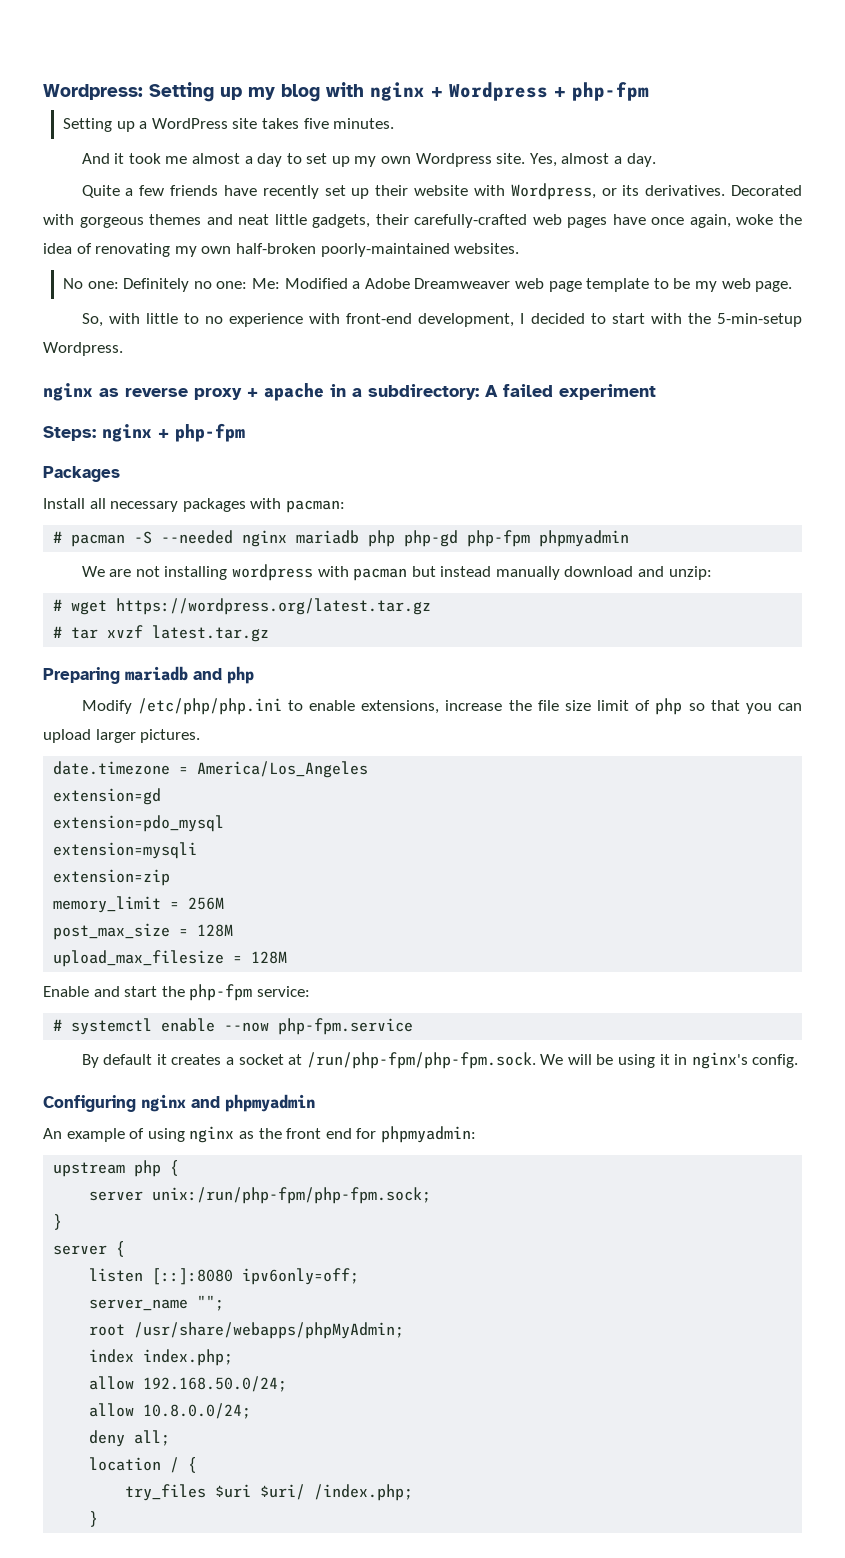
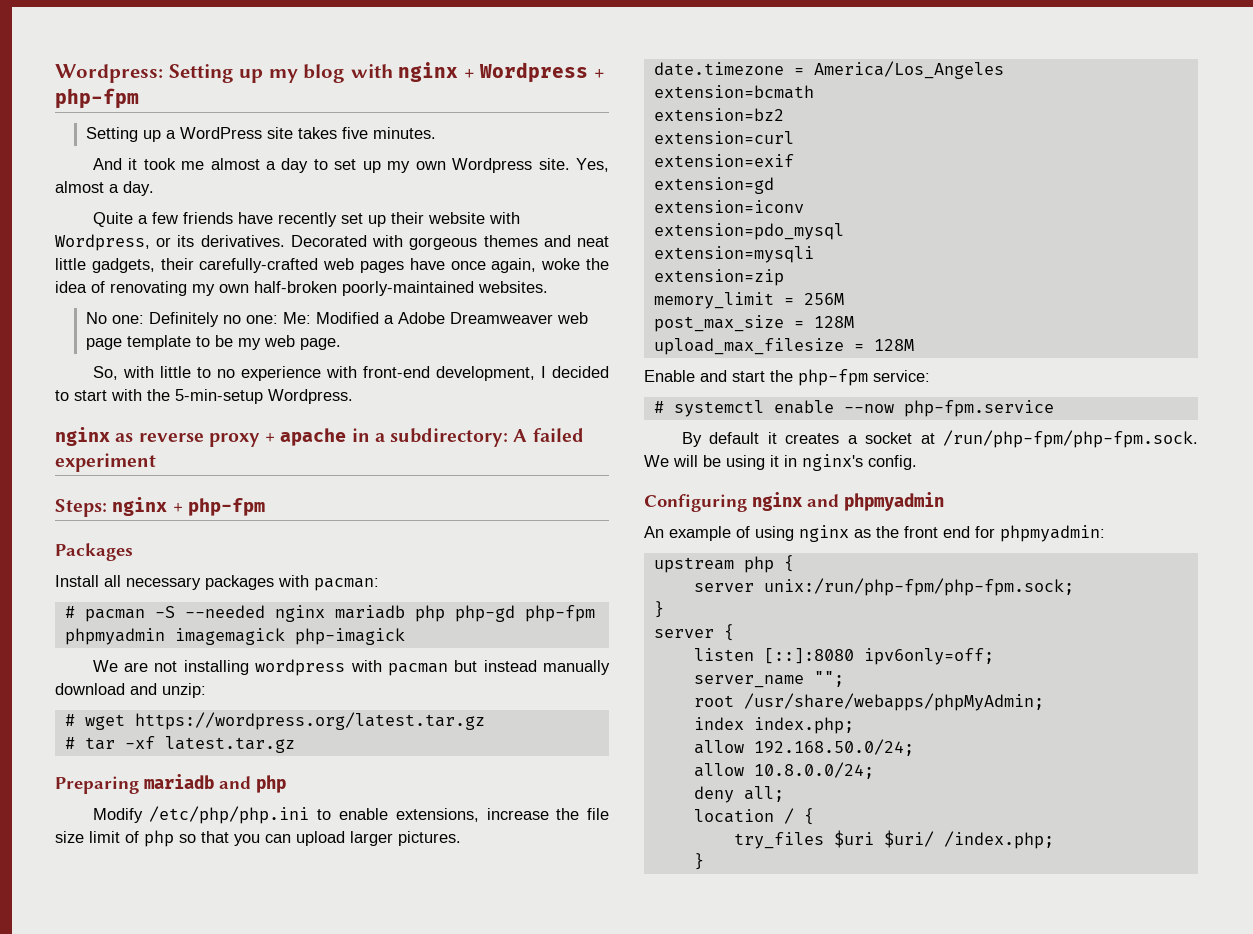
- # pacman -S --needed nginx mariadb php php-gd php-fpm phpmyadmin
+ # pacman -S --needed nginx mariadb php php-gd php-fpm phpmyadmin imagemagick php-imagick
- # tar xvzf latest.tar.gz
+ # tar -xf latest.tar.gz
+ extension=bcmath
+ extension=bz2
+ extension=curl
+ extension=exif
+ extension=iconv

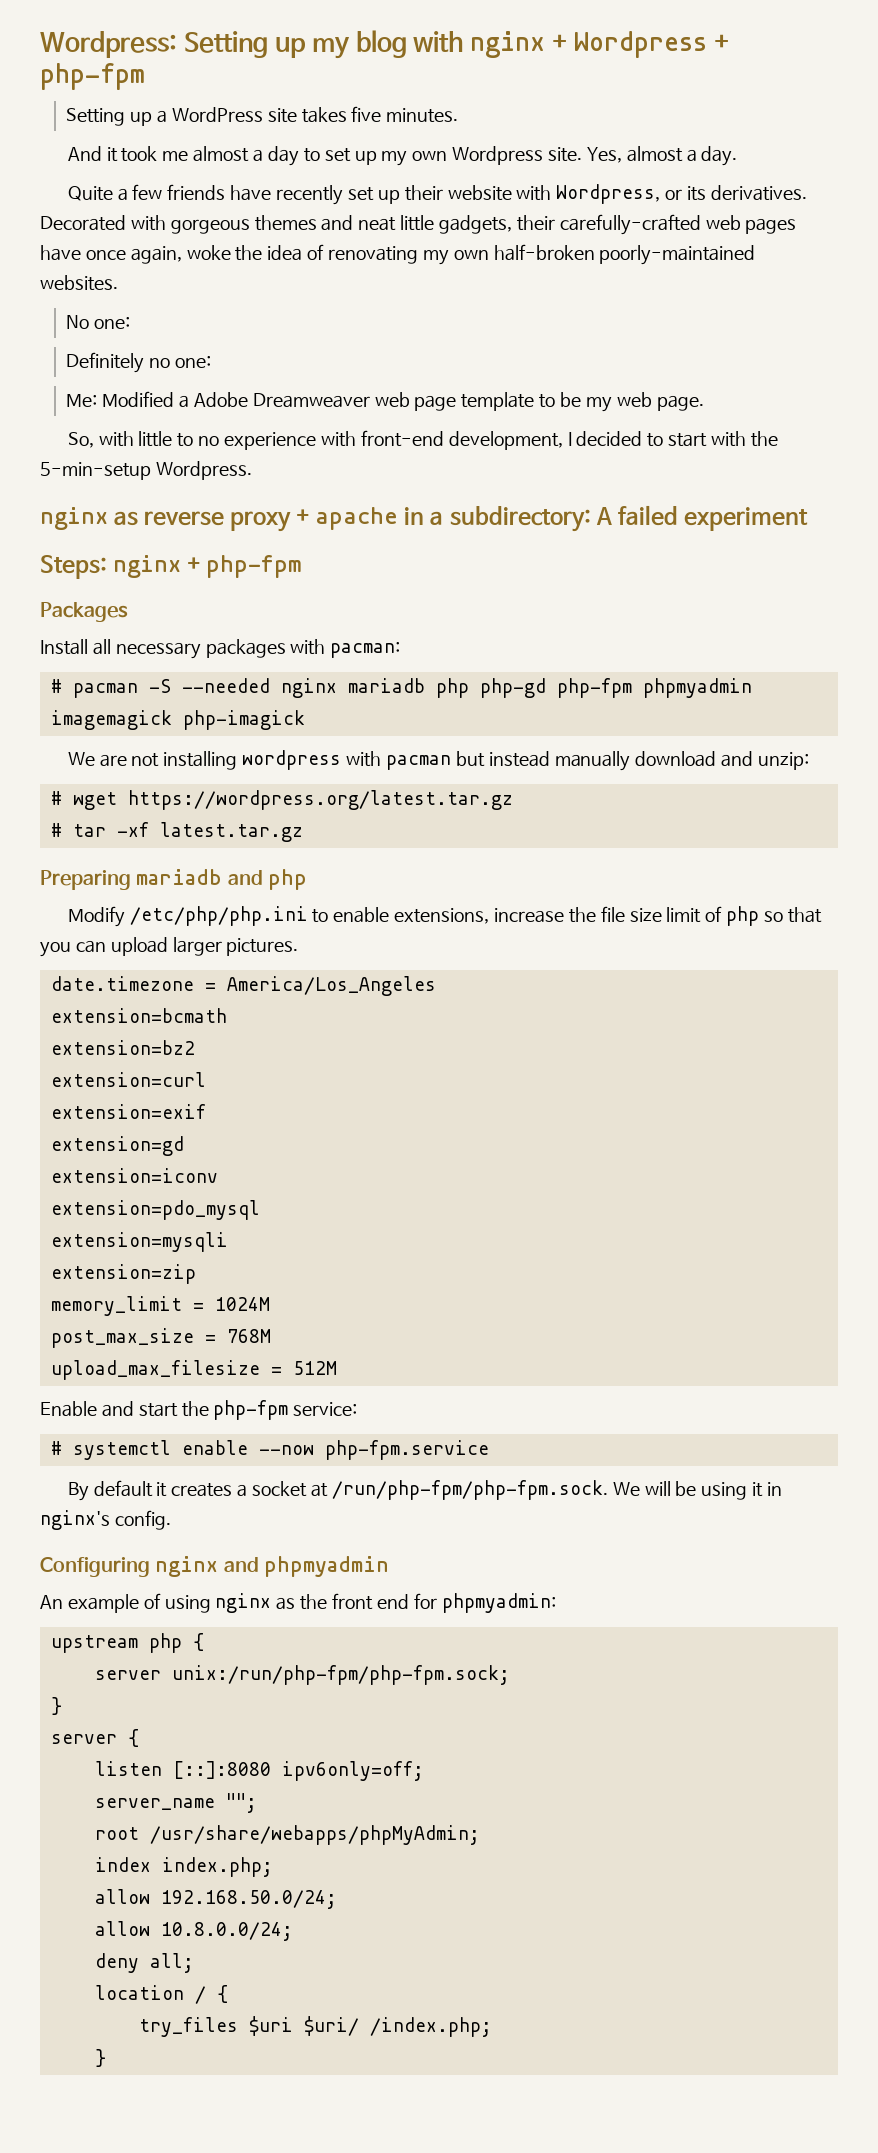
- No one: Definitely no one: Me: Modified a Adobe Dreamweaver web page template to be my web page.
+ No one:
+ Definitely no one:
+ Me: Modified a Adobe Dreamweaver web page template to be my web page.
- memory_limit = 256M
+ memory_limit = 1024M
- post_max_size = 128M
+ post_max_size = 768M
- upload_max_filesize = 128M
+ upload_max_filesize = 512M

